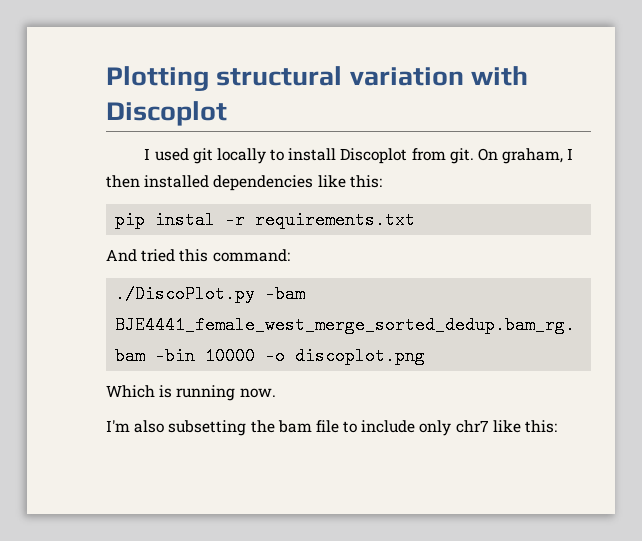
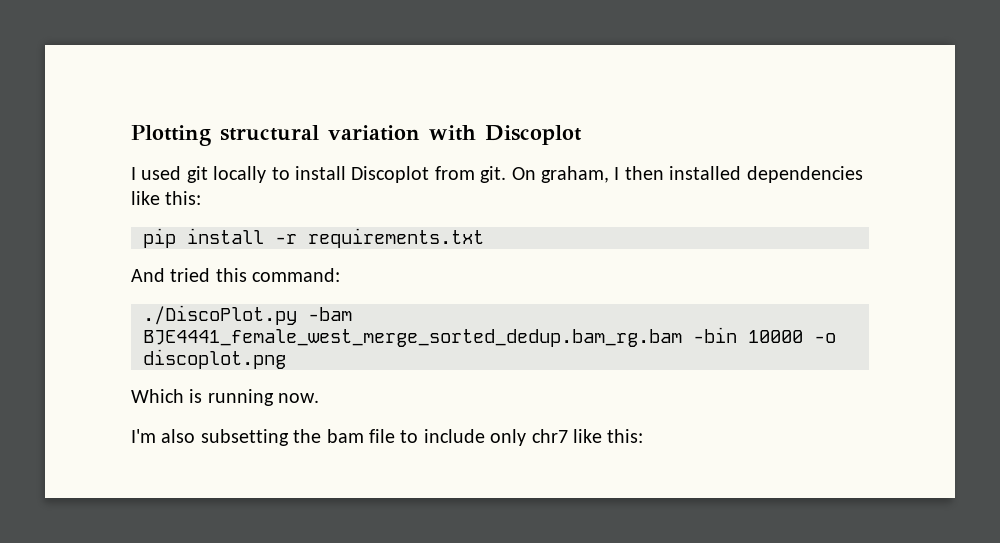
- pip instal -r requirements.txt
+ pip install -r requirements.txt

